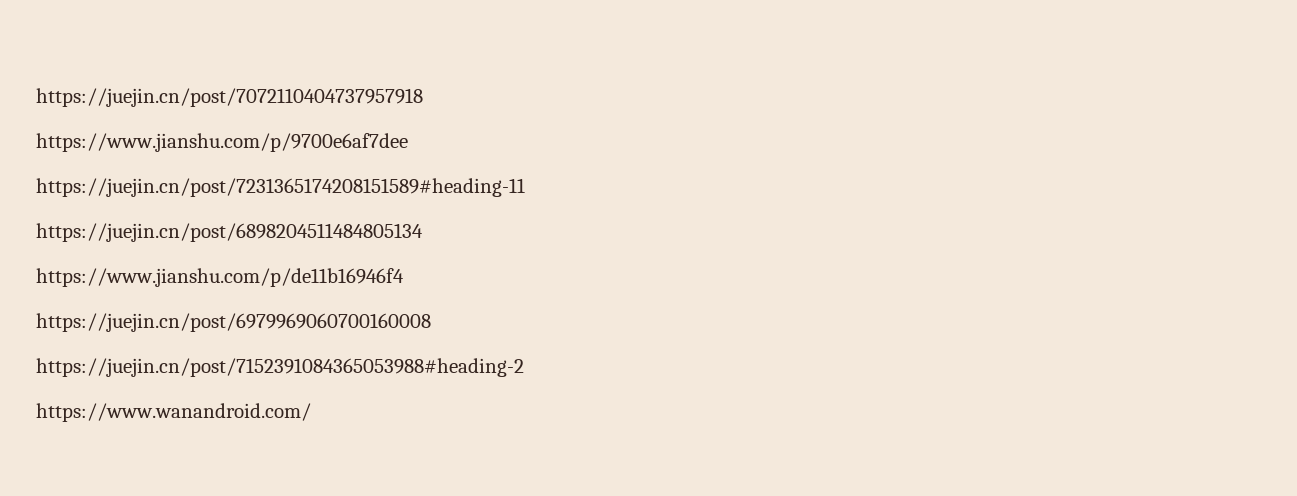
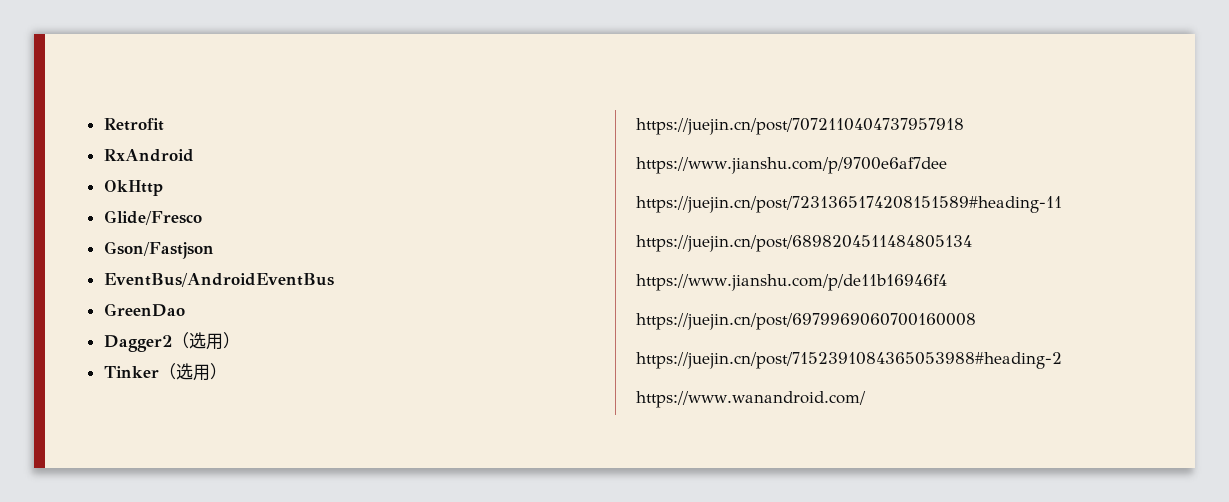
+ Retrofit
+ RxAndroid
+ OkHttp
+ Glide/Fresco
+ Gson/Fastjson
+ EventBus/AndroidEventBus
+ GreenDao
+ Dagger2（选用）
+ Tinker（选用）

